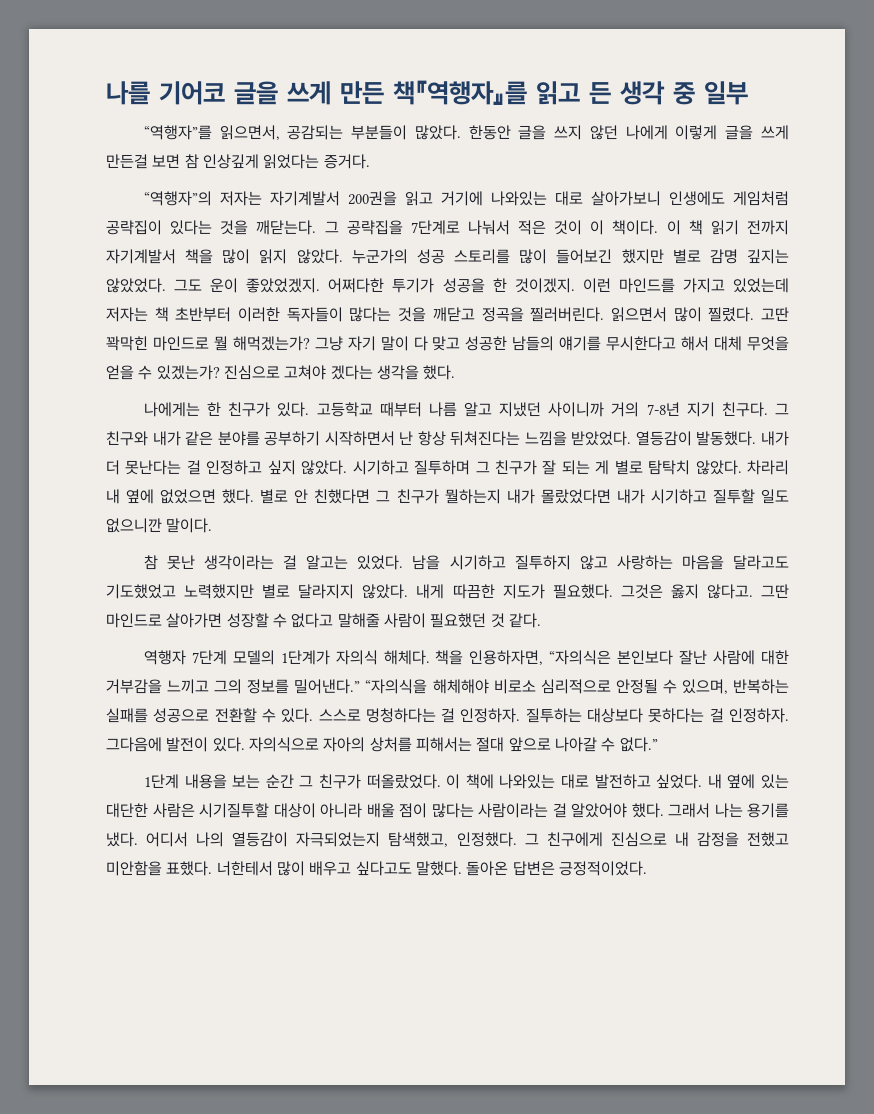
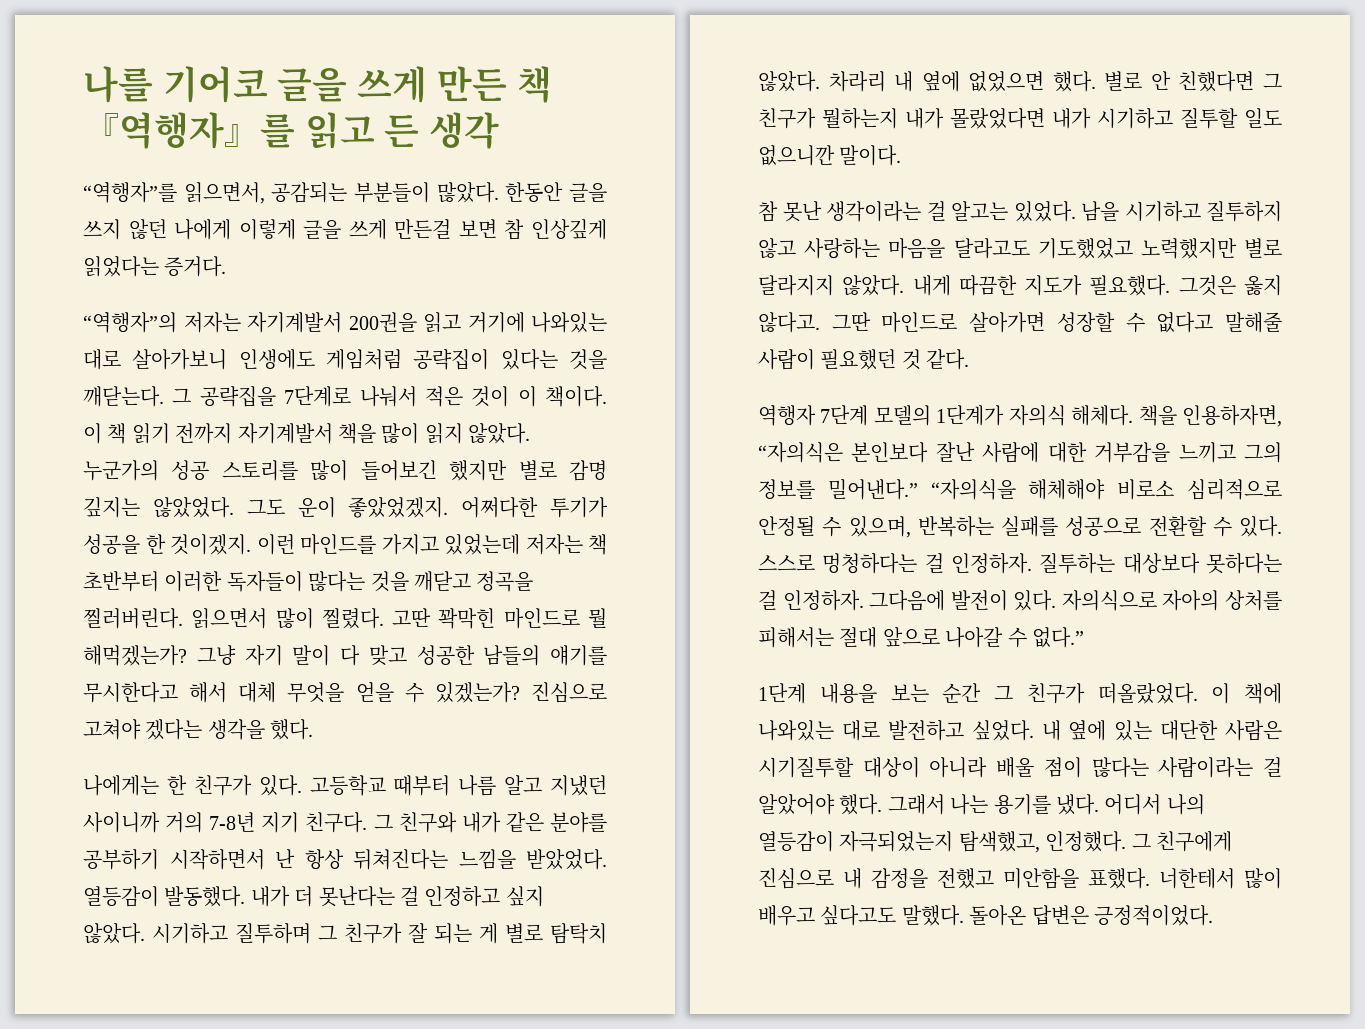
- 나를 기어코 글을 쓰게 만든 책『역행자』를 읽고 든 생각 중 일부
+ 나를 기어코 글을 쓰게 만든 책『역행자』를 읽고 든 생각

